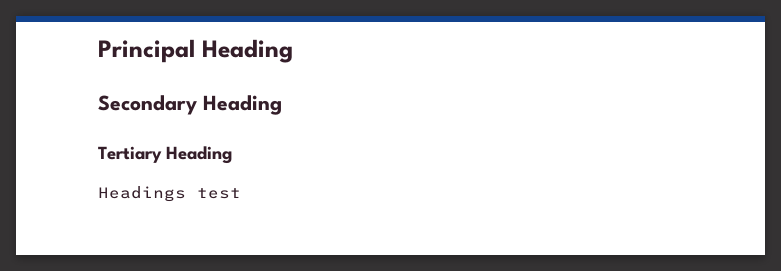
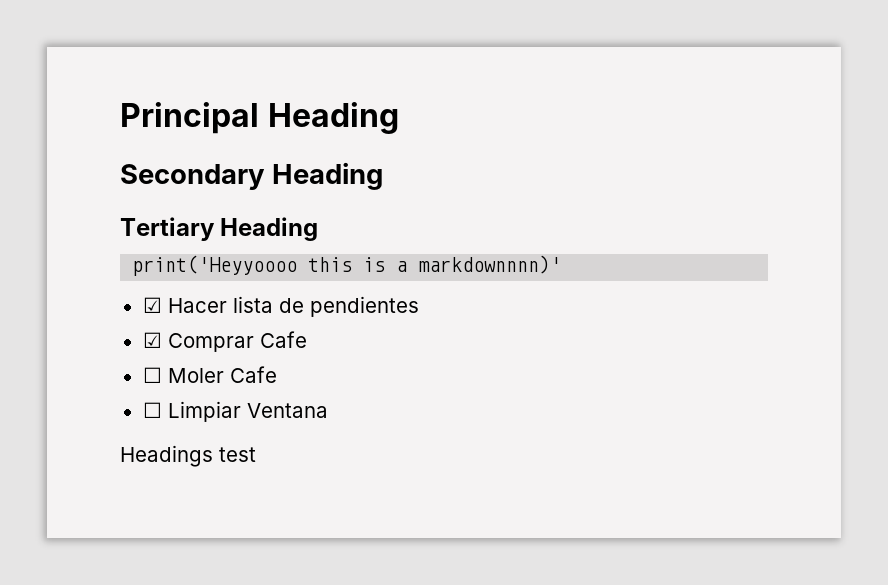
+ print('Heyyoooo this is a markdownnnn)'
+ ☑ Hacer lista de pendientes
+ ☑ Comprar Cafe
+ ☐ Moler Cafe
+ ☐ Limpiar Ventana

